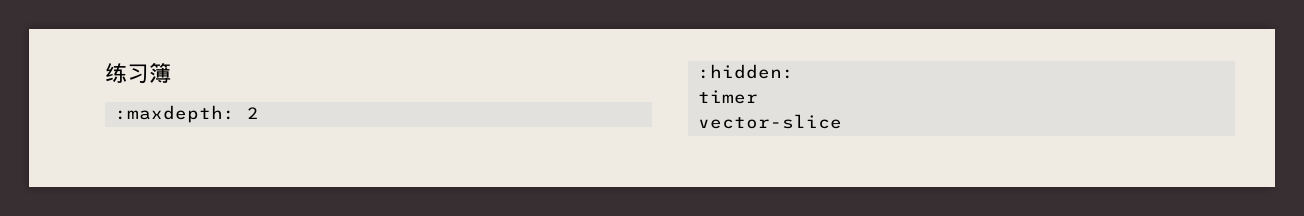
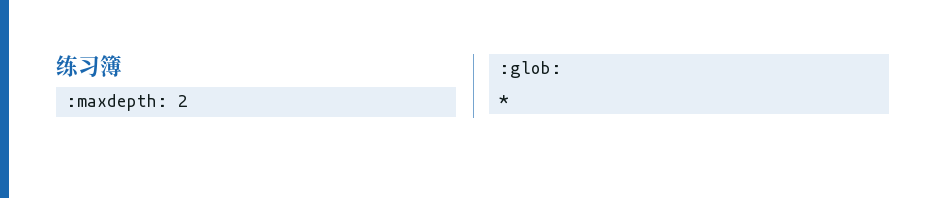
- :hidden:
- timer
- vector-slice
+ :glob:
+ *

